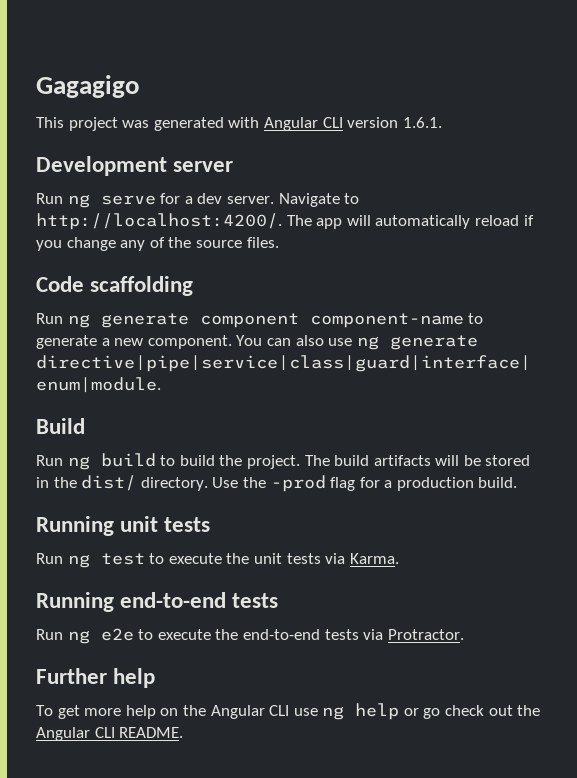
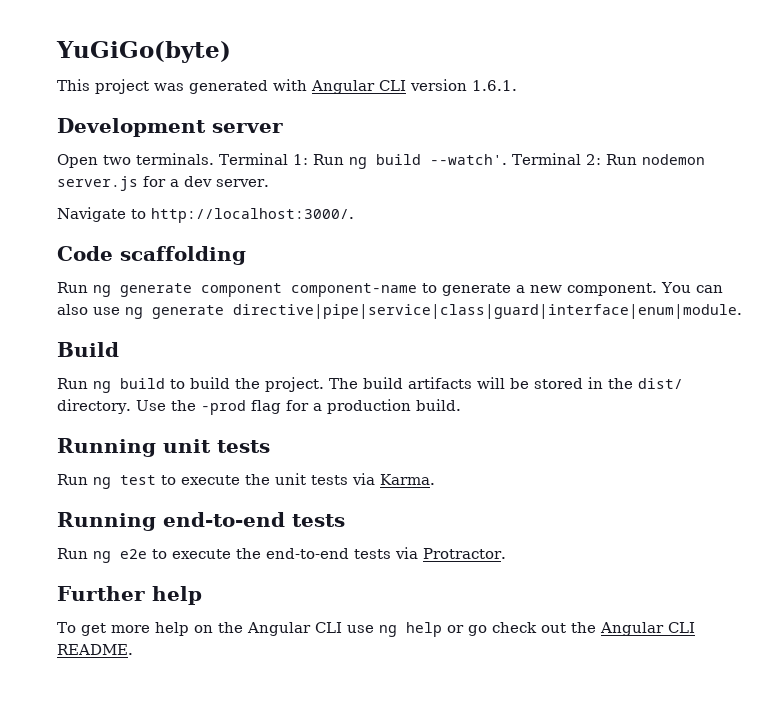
- Gagagigo
+ YuGiGo(byte)
- Run ng serve for a dev server. Navigate to http://localhost:4200/. The app will automatically reload if you change any of the source files.
+ Open two terminals. Terminal 1: Run ng build --watch'. Terminal 2: Run nodemon server.js for a dev server.
+ Navigate to http://localhost:3000/.

